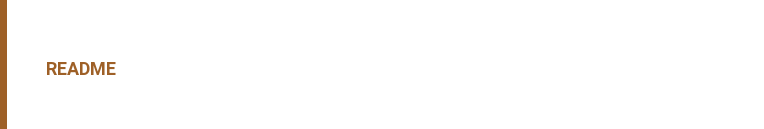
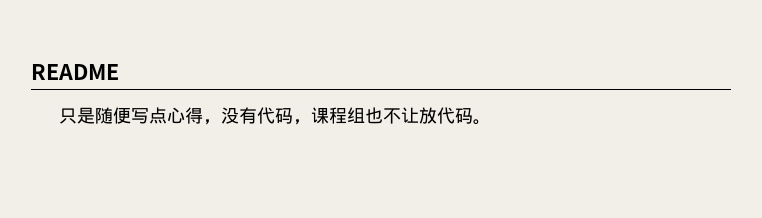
+ 只是随便写点心得，没有代码，课程组也不让放代码。

